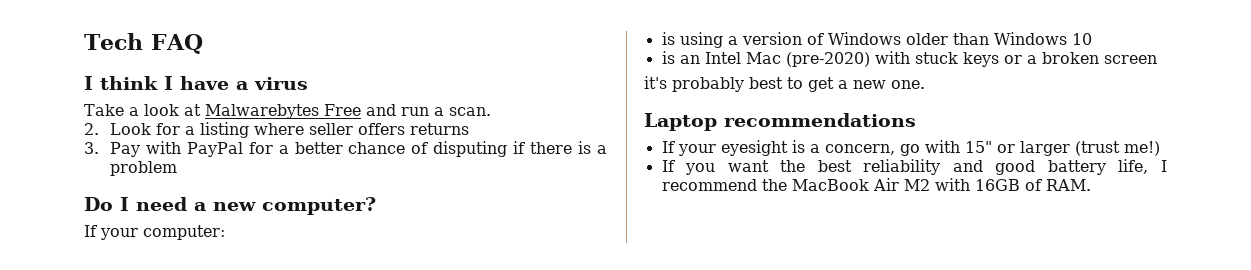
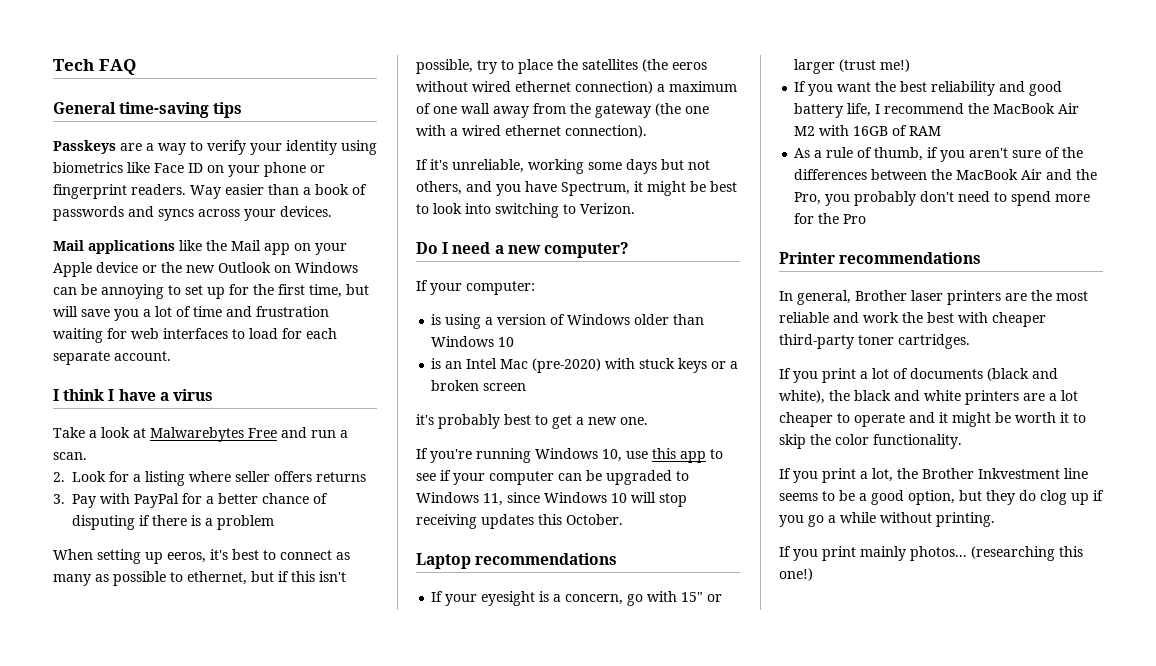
+ General time-saving tips
+ Passkeys are a way to verify your identity using biometrics like Face ID on your phone or fingerprint readers. Way easier than a book of passwords and syncs across your devices.
+ Mail applications like the Mail app on your Apple device or the new Outlook on Windows can be annoying to set up for the first time, but will save you a lot of time and frustration waiting for web interfaces to load for each separate account.
+ When setting up eeros, it's best to connect as many as possible to ethernet, but if this isn't possible, try to place the satellites (the eeros without wired ethernet connection) a maximum of one wall away from the gateway (the one with a wired ethernet connection).
+ If it's unreliable, working some days but not others, and you have Spectrum, it might be best to look into switching to Verizon.
+ If you're running Windows 10, use this app to see if your computer can be upgraded to Windows 11, since Windows 10 will stop receiving updates this October.
- If you want the best reliability and good battery life, I recommend the MacBook Air M2 with 16GB of RAM.
+ If you want the best reliability and good battery life, I recommend the MacBook Air M2 with 16GB of RAM
+ As a rule of thumb, if you aren't sure of the differences between the MacBook Air and the Pro, you probably don't need to spend more for the Pro
+ Printer recommendations
+ In general, Brother laser printers are the most reliable and work the best with cheaper third-party toner cartridges.
+ If you print a lot of documents (black and white), the black and white printers are a lot cheaper to operate and it might be worth it to skip the color functionality.
+ If you print a lot, the Brother Inkvestment line seems to be a good option, but they do clog up if you go a while without printing.
+ If you print mainly photos... (researching this one!)

